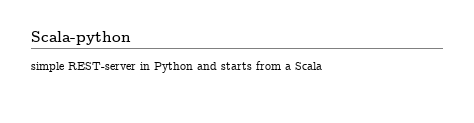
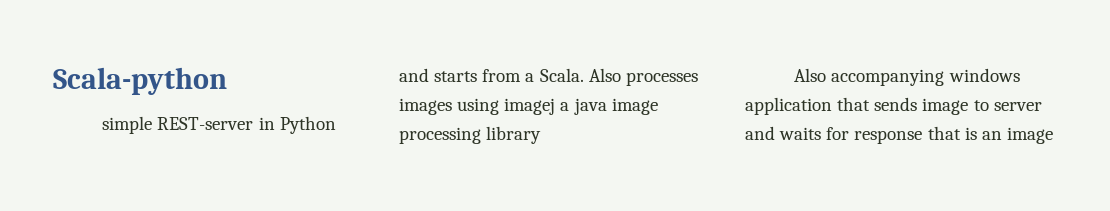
- simple REST-server in Python and starts from a Scala
+ simple REST-server in Python and starts from a Scala. Also processes images using imagej a java image processing library
+ Also accompanying windows application that sends image to server and waits for response that is an image

